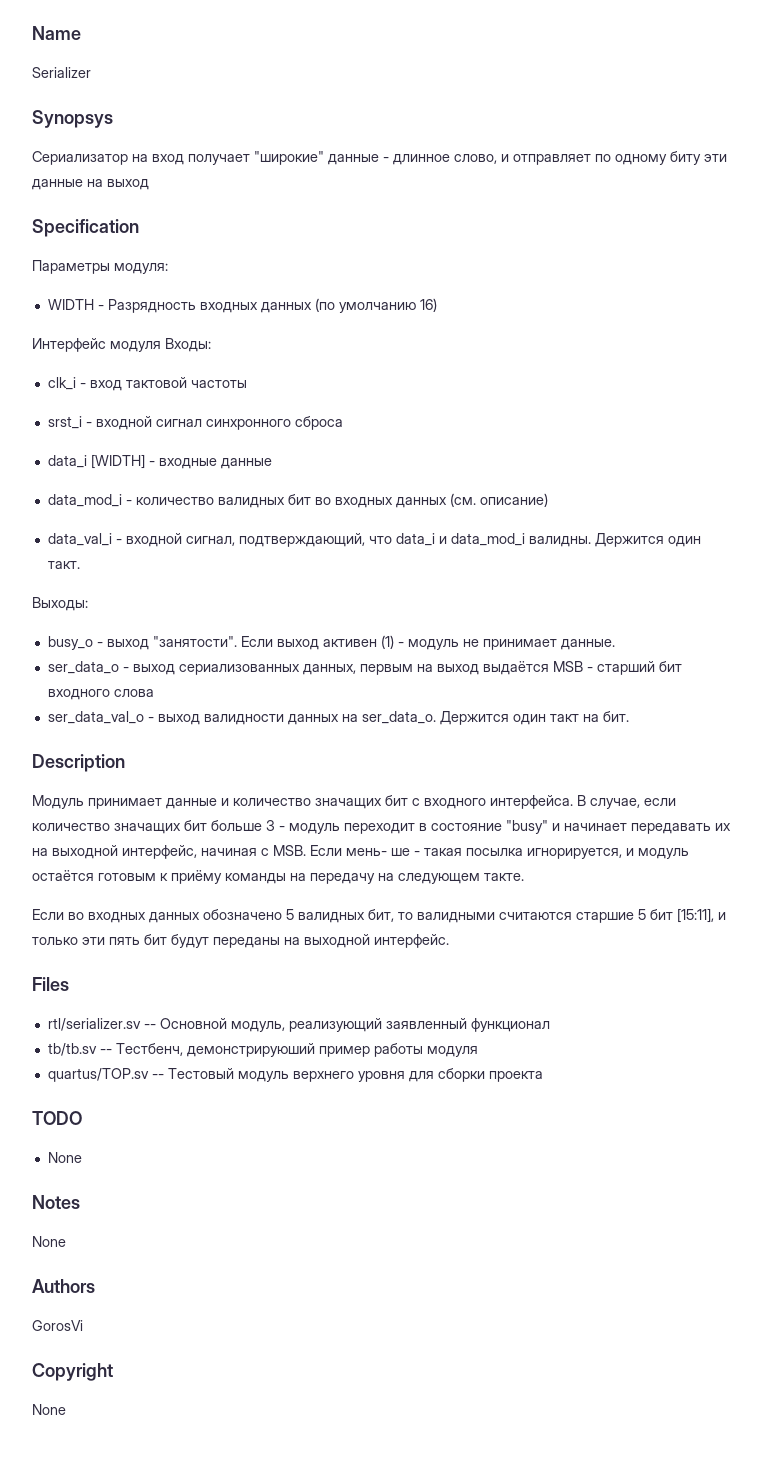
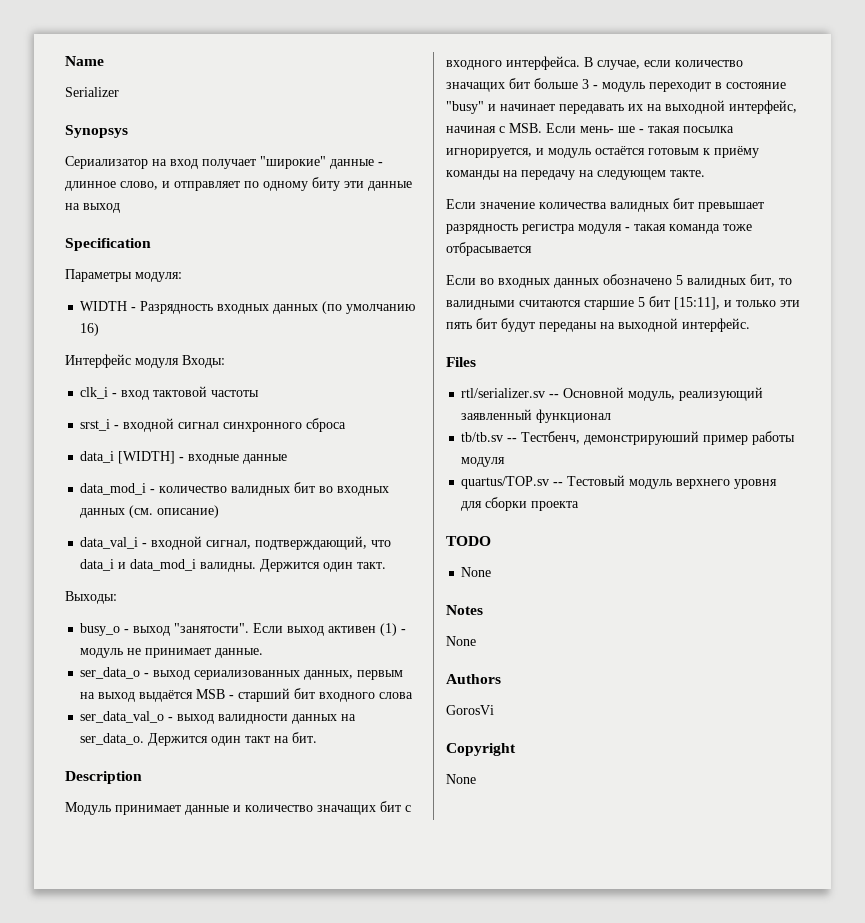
+ Если значение количества валидных бит превышает разрядность регистра модуля - такая команда тоже отбрасывается

